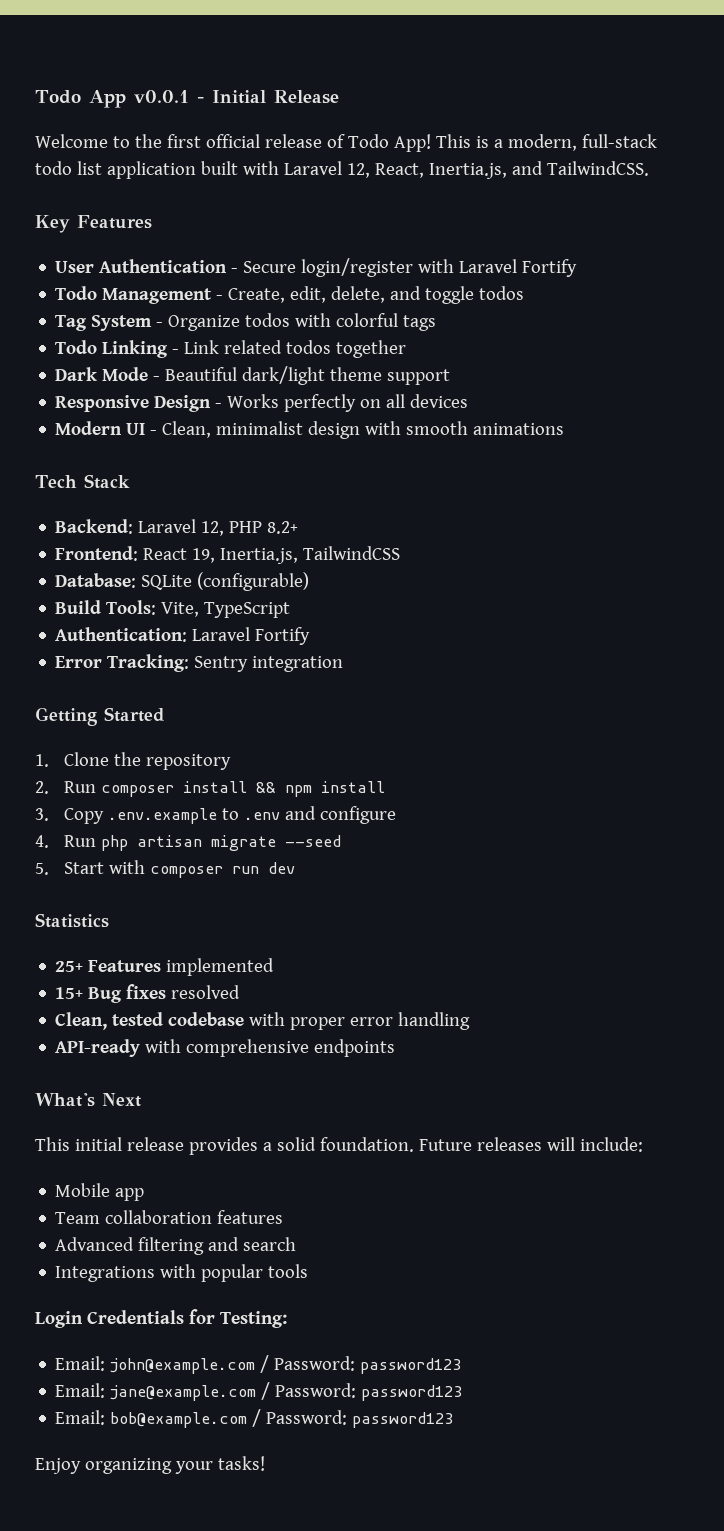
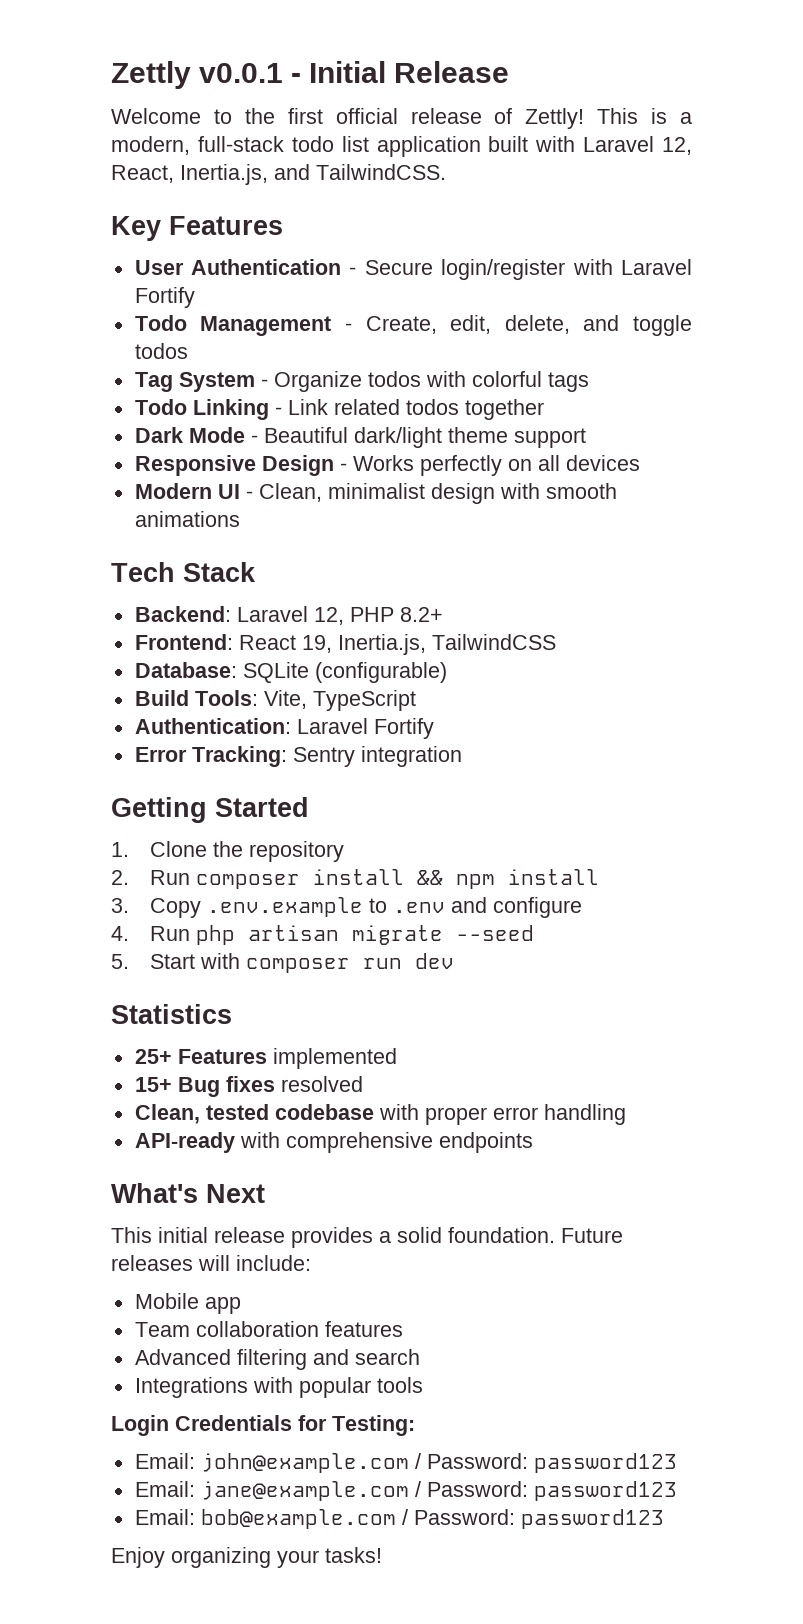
- Todo App v0.0.1 - Initial Release
+ Zettly v0.0.1 - Initial Release
- Welcome to the first official release of Todo App!
+ Welcome to the first official release of Zettly!

